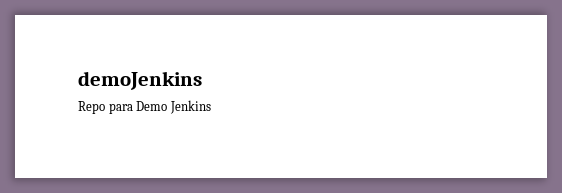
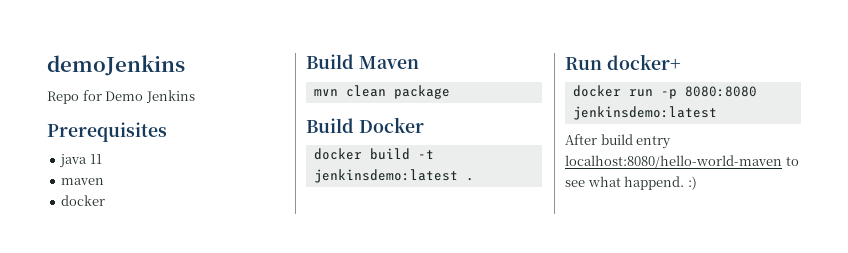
- Repo para Demo Jenkins
+ Repo for Demo Jenkins
+ Prerequisites
+ java 11
+ maven
+ docker
+ Build Maven
+ mvn clean package
+ Build Docker
+ docker build -t jenkinsdemo:latest .
+ Run docker+
+ docker run -p 8080:8080 jenkinsdemo:latest
+ After build entry localhost:8080/hello-world-maven to see what happend. :)

